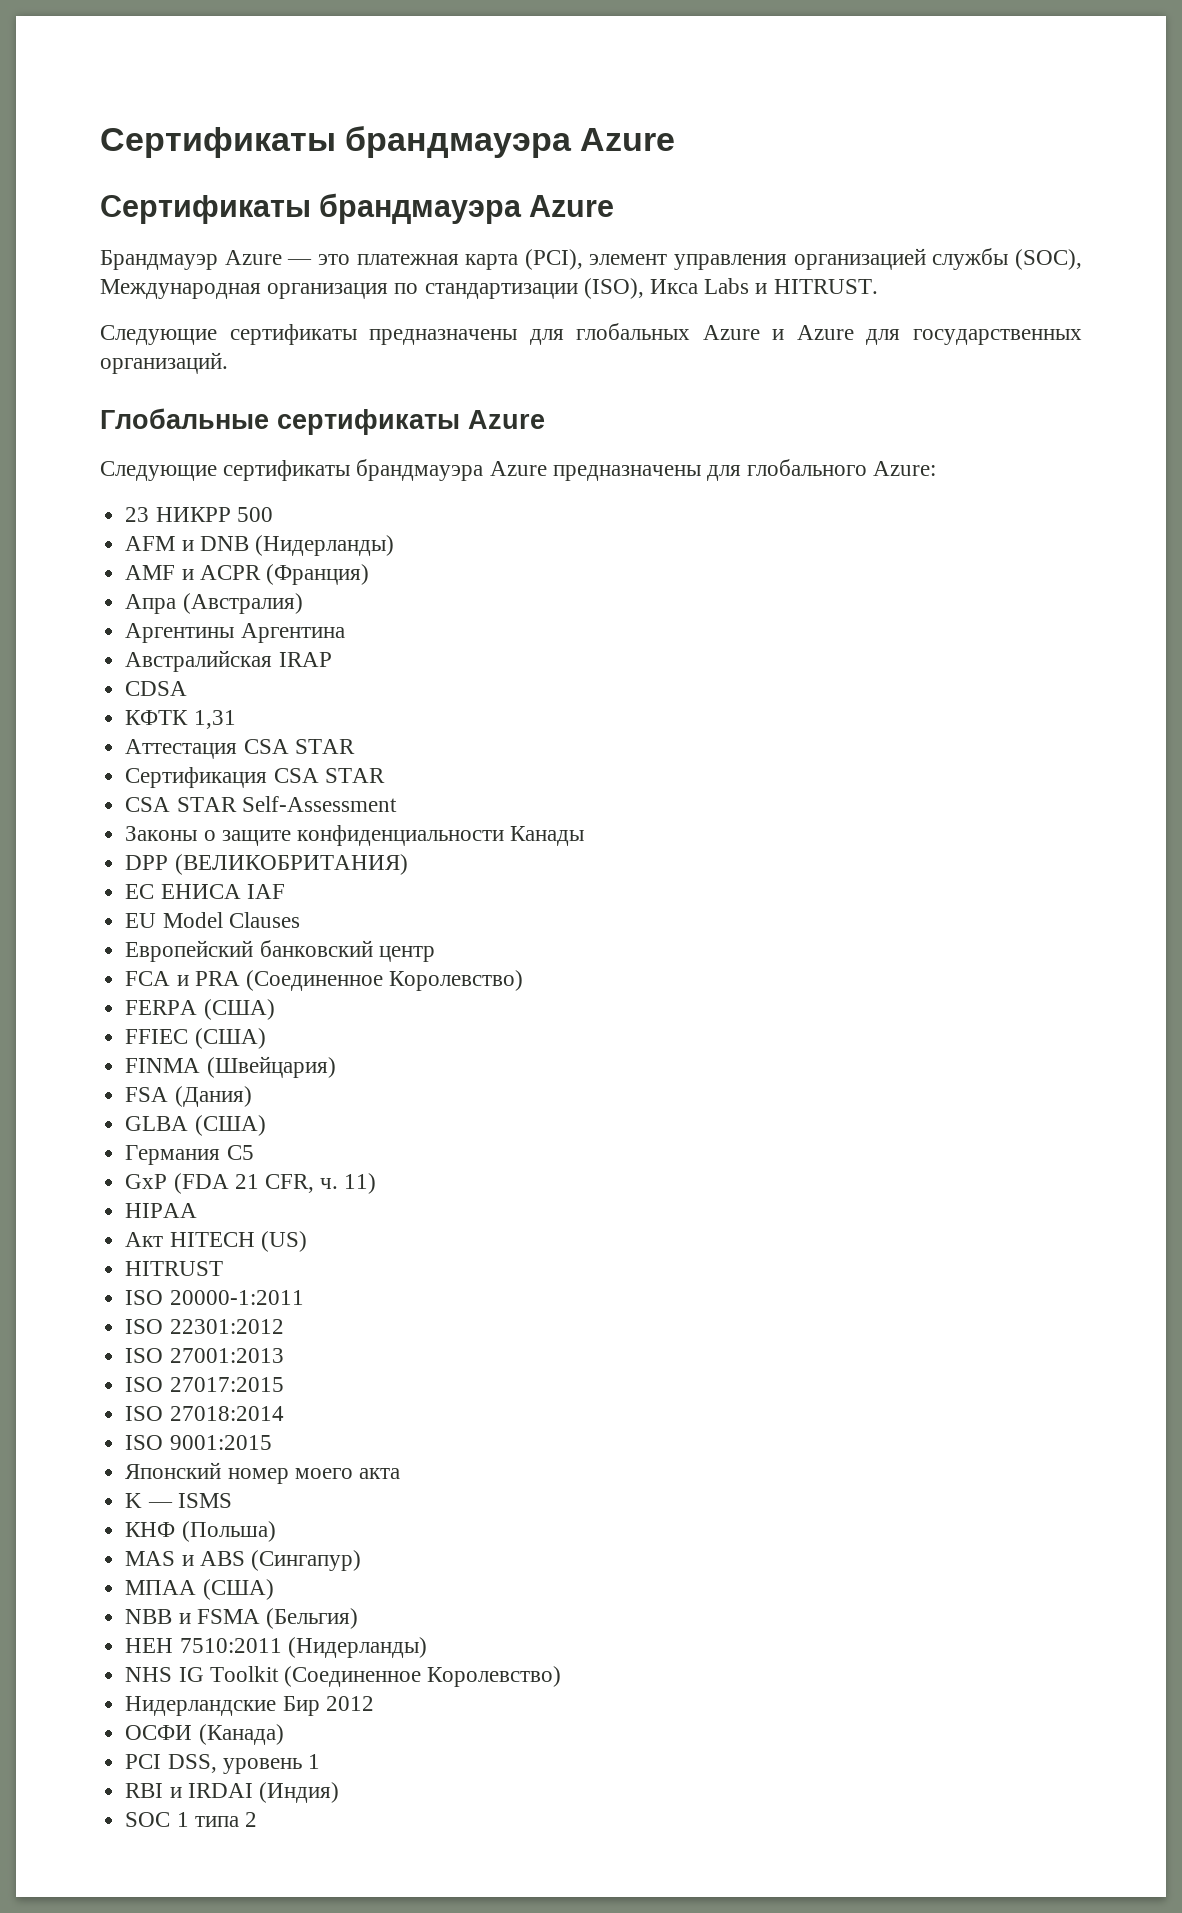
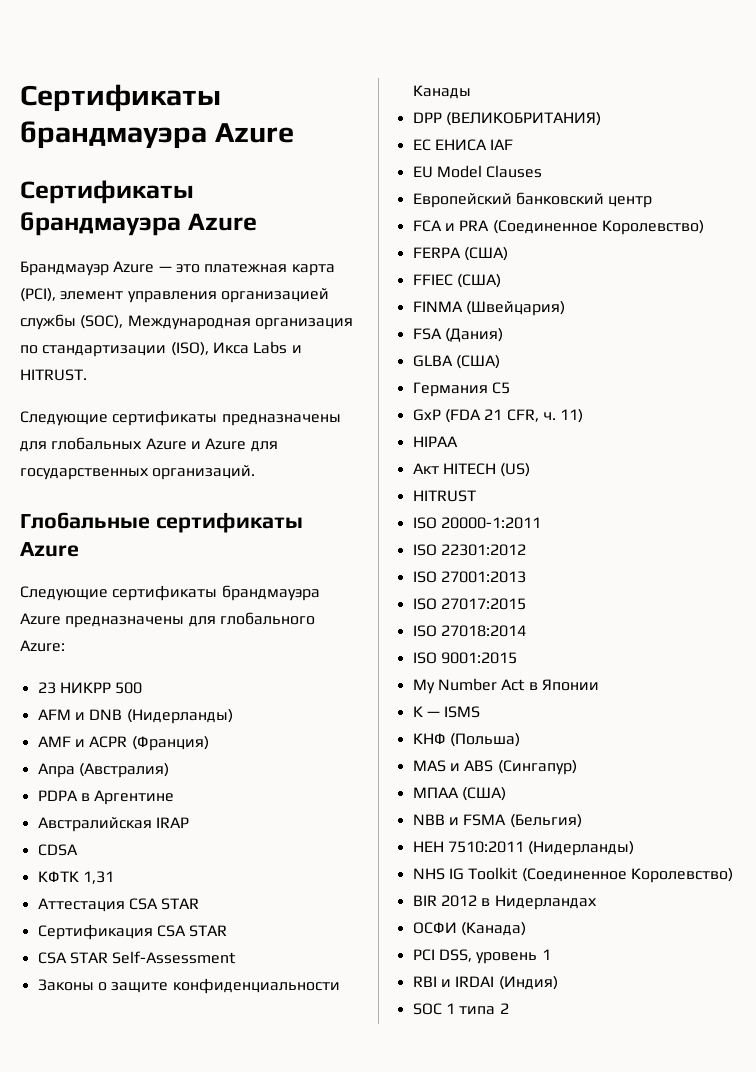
- Аргентины Аргентина
+ PDPA в Аргентине
- Японский номер моего акта
+ My Number Act в Японии
- Нидерландские Бир 2012
+ BIR 2012 в Нидерландах

